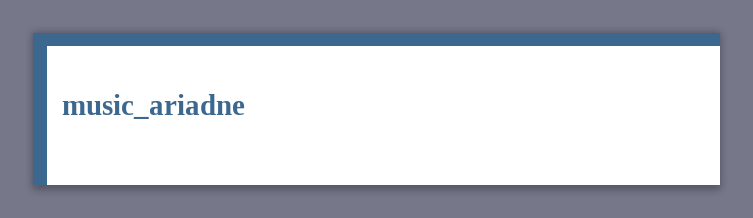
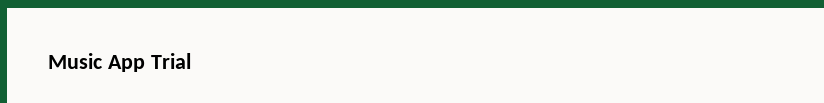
- music_ariadne
+ Music App Trial

